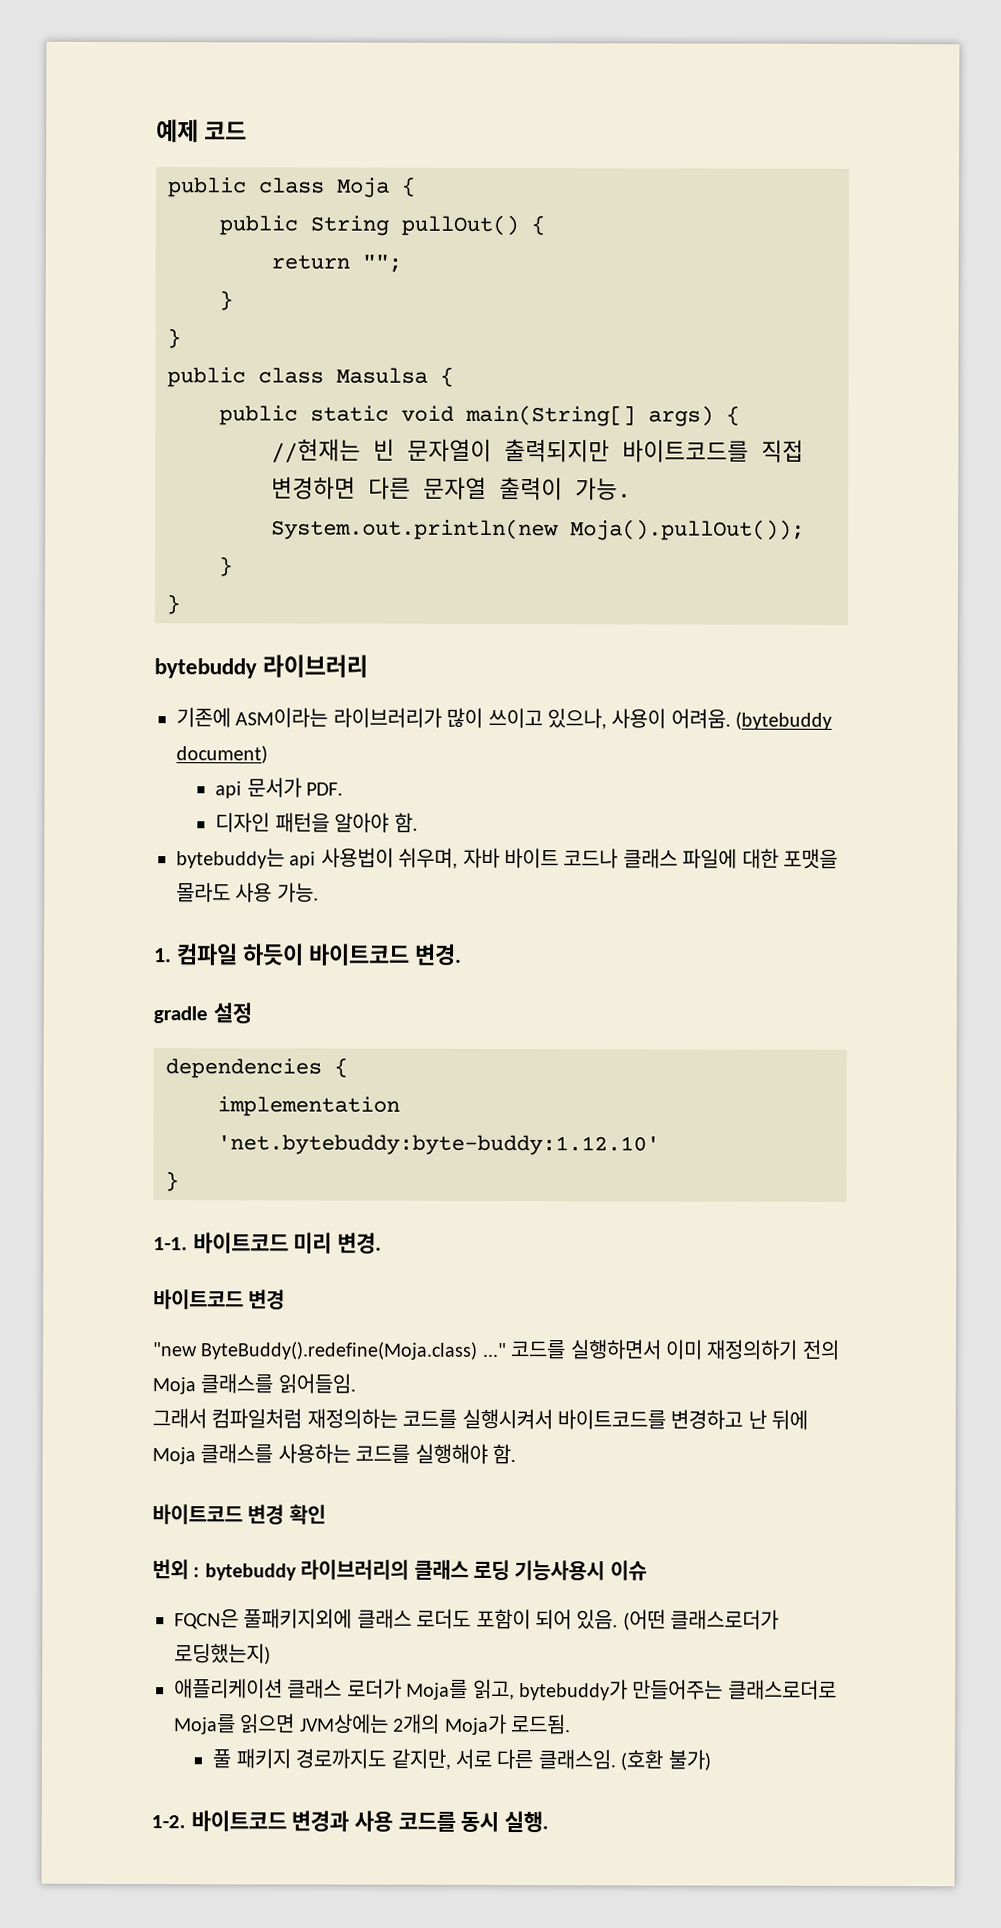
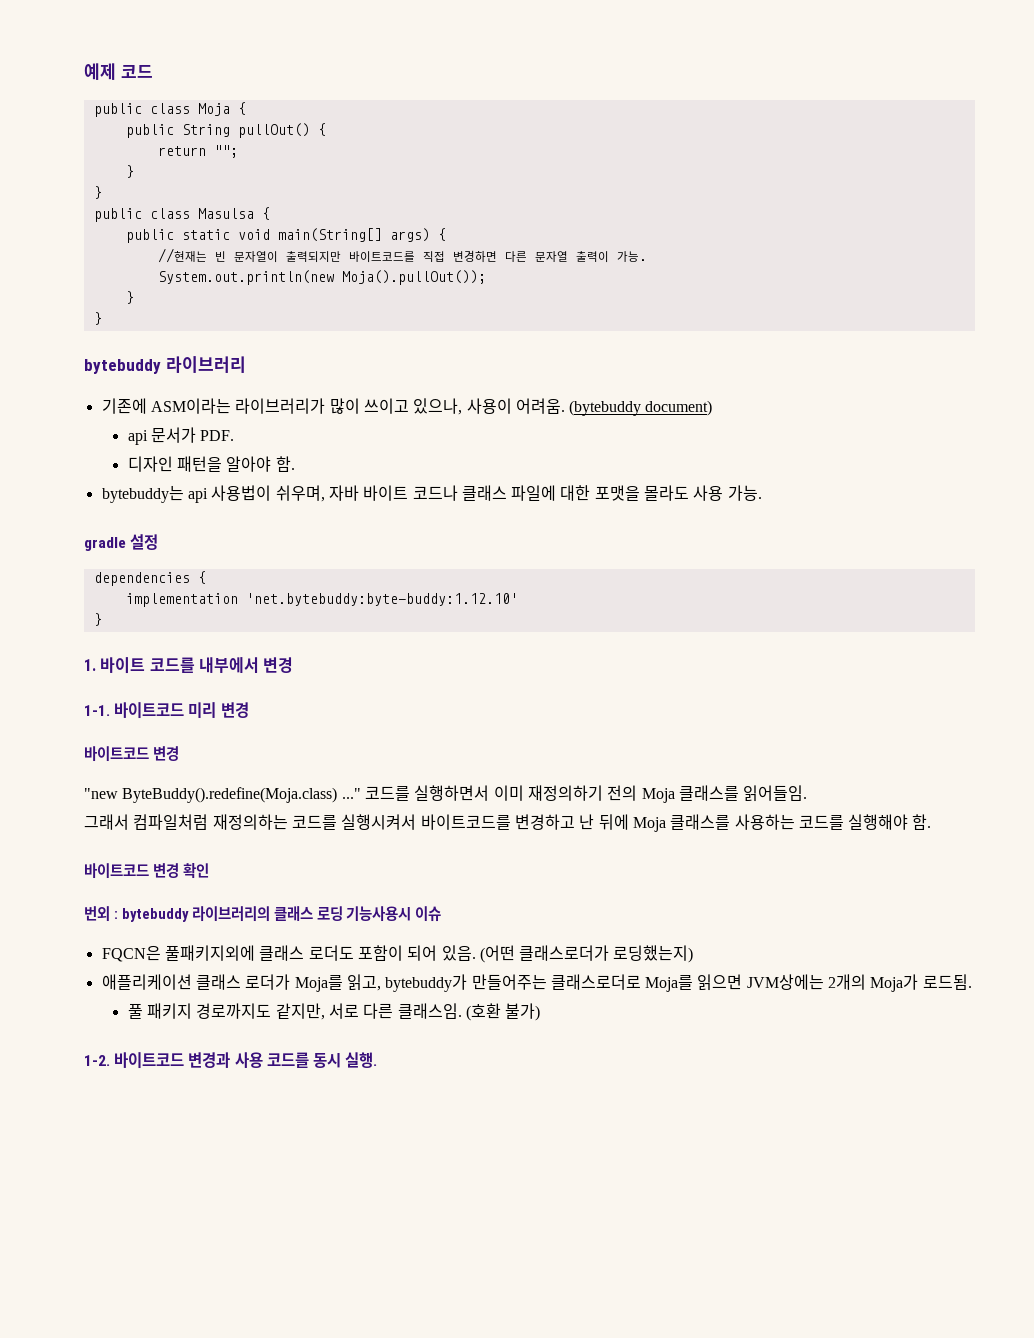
- 1. 컴파일 하듯이 바이트코드 변경.
+ 1. 바이트 코드를 내부에서 변경
- 바이트코드 미리 변경.
+ 바이트코드 미리 변경

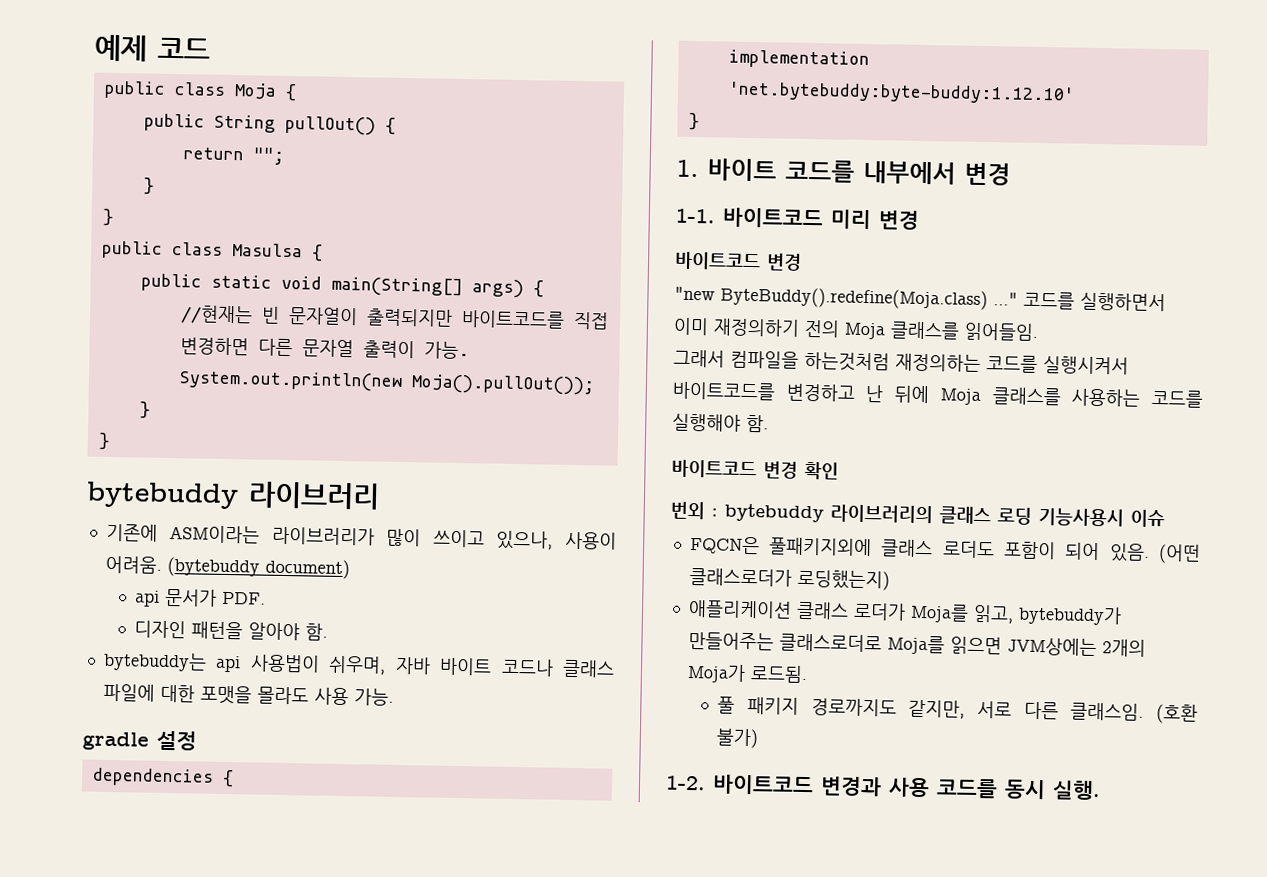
- 그래서 컴파일처럼 재정의하는 코드를 실행시켜서 바이트코드를 변경하고 난 뒤에 Moja 클래스를 사용하는 코드를 실행해야 함.
+ 그래서 컴파일을 하는것처럼 재정의하는 코드를 실행시켜서 바이트코드를 변경하고 난 뒤에 Moja 클래스를 사용하는 코드를 실행해야 함.

